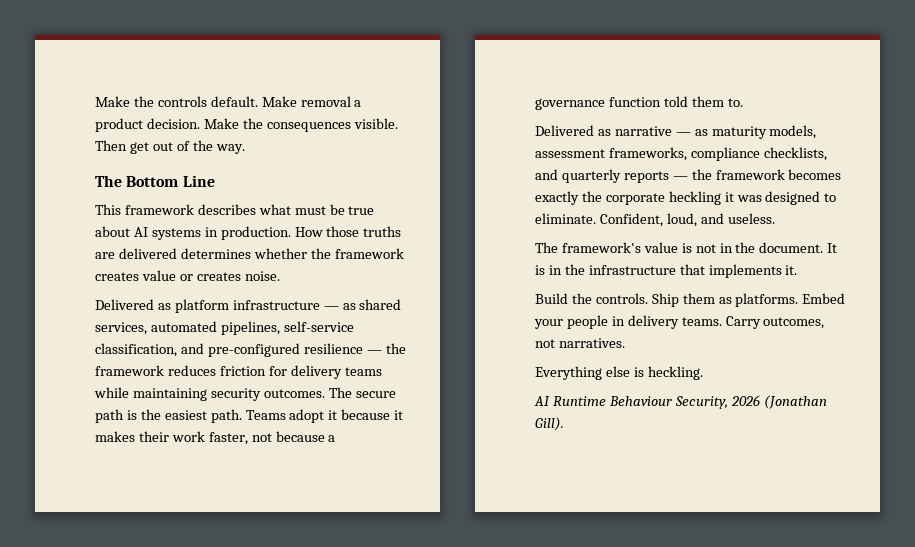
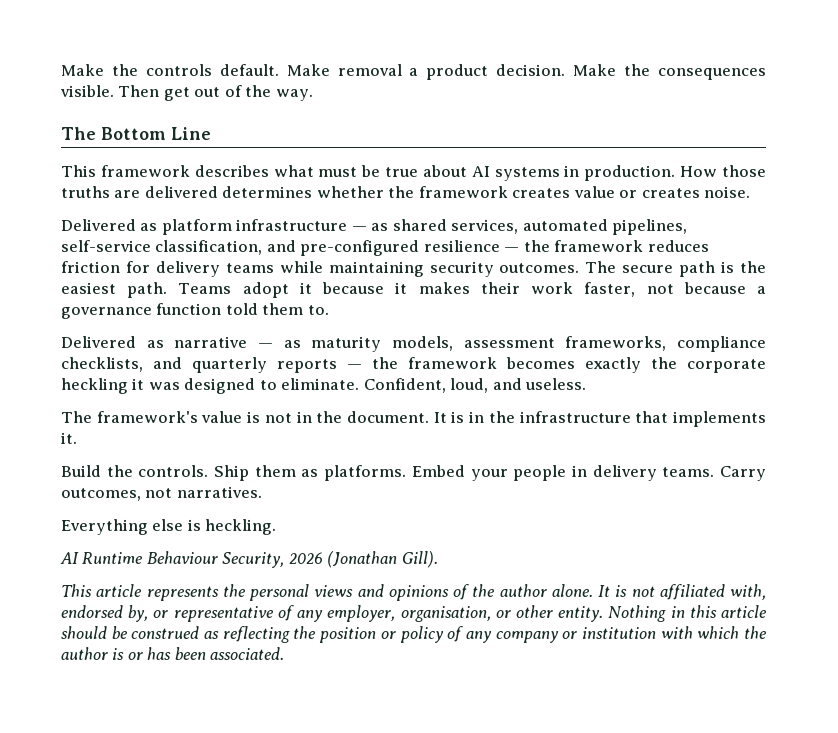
+ This article represents the personal views and opinions of the author alone. It is not affiliated with, endorsed by, or representative of any employer, organisation, or other entity. Nothing in this article should be construed as reflecting the position or policy of any company or institution with which the author is or has been associated.

